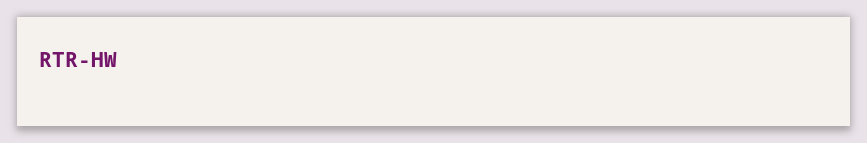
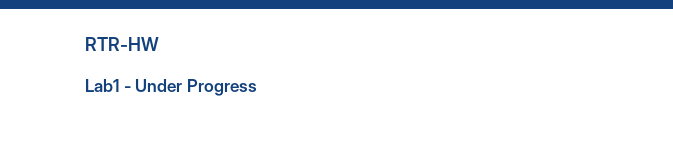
+ Lab1 - Under Progress

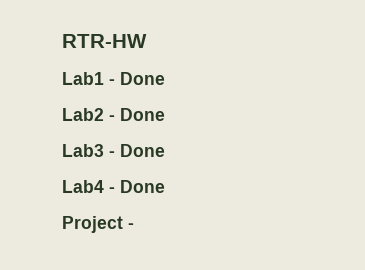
- Lab1 - Under Progress
+ Lab1 - Done
+ Lab2 - Done
+ Lab3 - Done
+ Lab4 - Done
+ Project -

